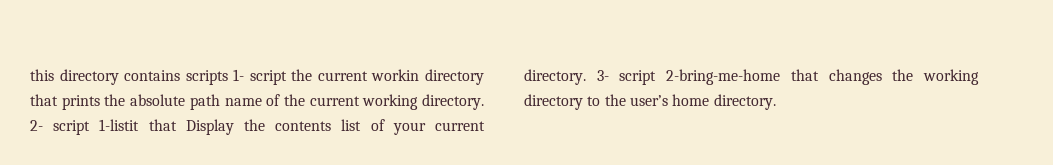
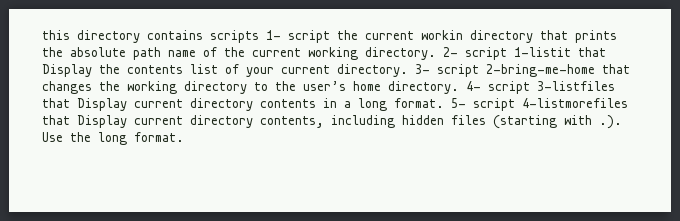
+ 4- script 3-listfiles that Display current directory contents in a long format. 5- script 4-listmorefiles that Display current directory contents, including hidden files (starting with .). Use the long format.

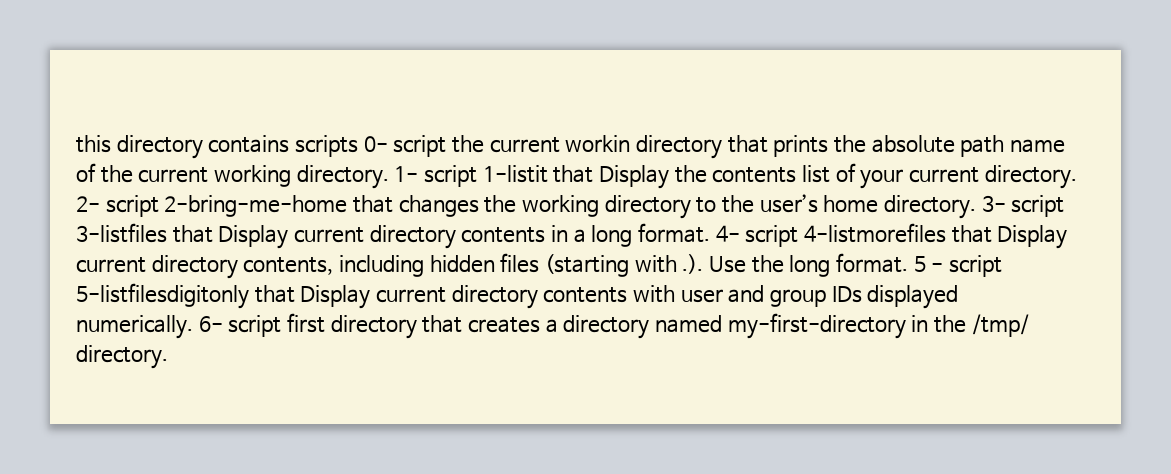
- this directory contains scripts 1- script the current workin directory that prints the absolute path name of the current working directory.
+ this directory contains scripts 0- script the current workin directory that prints the absolute path name of the current working directory.
- 2- script 1-listit that Display the contents list of your current directory.
+ 1- script 1-listit that Display the contents list of your current directory.
- 3- script 2-bring-me-home that changes the working directory to the user’s home directory.
+ 2- script 2-bring-me-home that changes the working directory to the user’s home directory.
- 4- script 3-listfiles that Display current directory contents in a long format.
+ 3- script 3-listfiles that Display current directory contents in a long format.
- 5- script 4-listmorefiles that Display current directory contents, including hidden files (starting with .). Use the long format.
+ 4- script 4-listmorefiles that Display current directory contents, including hidden files (starting with .). Use the long format.
+ 5 - script 5-listfilesdigitonly that Display current directory contents with user and group IDs displayed numerically. 6- script first directory that creates a directory named my-first-directory in the /tmp/ directory.

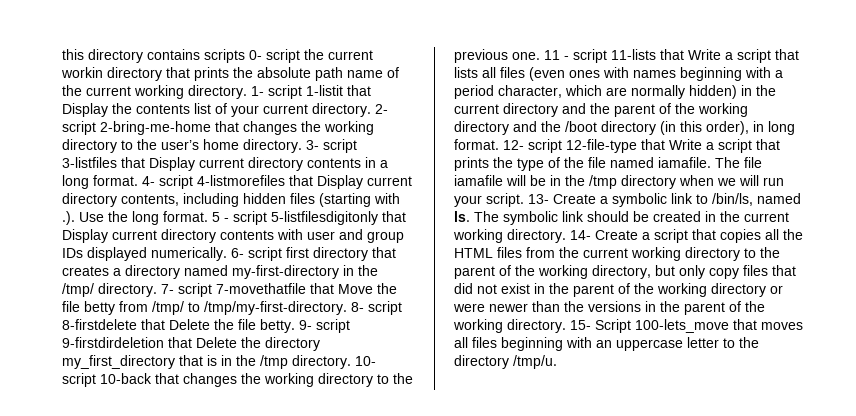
+ 7- script 7-movethatfile that Move the file betty from /tmp/ to /tmp/my-first-directory. 8- script 8-firstdelete that Delete the file betty. 9- script 9-firstdirdeletion that Delete the directory my_first_directory that is in the /tmp directory. 10- script 10-back that changes the working directory to the previous one. 11 - script 11-lists that Write a script that lists all files (even ones with names beginning with a period character, which are normally hidden) in the current directory and the parent of the working directory and the /boot directory (in this order), in long format. 12- script 12-file-type that Write a script that prints the type of the file named iamafile. The file iamafile will be in the /tmp directory when we will run your script. 13- Create a symbolic link to /bin/ls, named ls. The symbolic link should be created in the current working directory. 14- Create a script that copies all the HTML files from the current working directory to the parent of the working directory, but only copy files that did not exist in the parent of the working directory or were newer than the versions in the parent of the working directory. 15- Script 100-lets_move that moves all files beginning with an uppercase letter to the directory /tmp/u.

